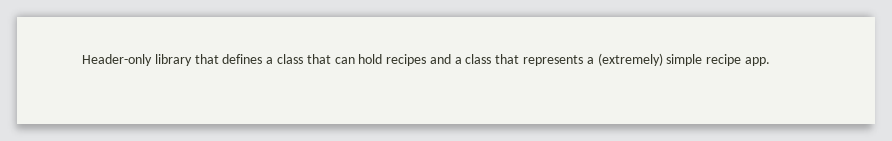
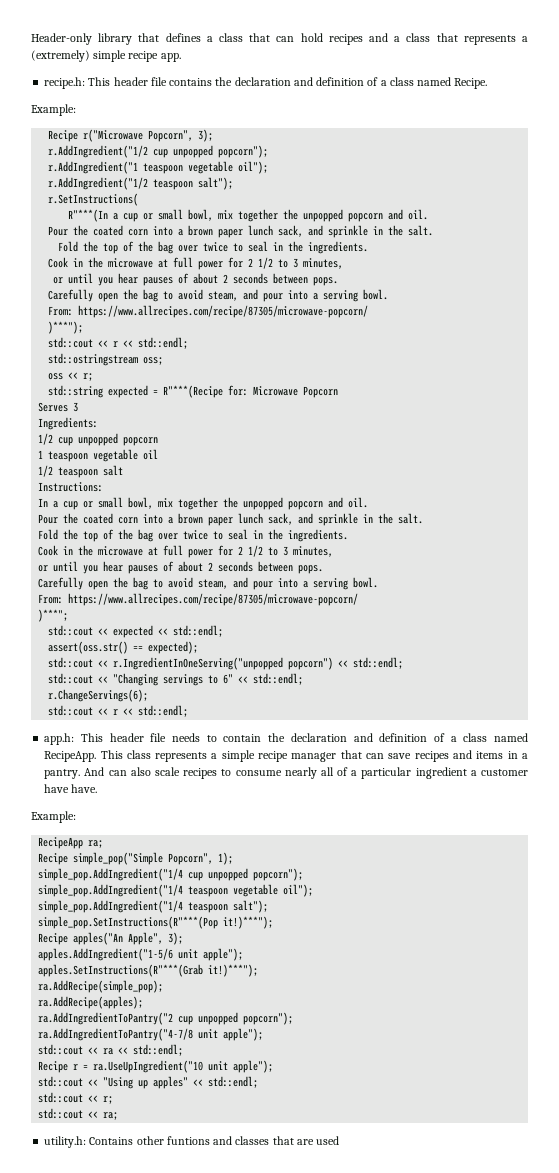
+ recipe.h: This header file contains the declaration and definition of a class named Recipe.
+ Example:
+ Recipe r("Microwave Popcorn", 3);
+ r.AddIngredient("1/2 cup unpopped popcorn");
+ r.AddIngredient("1 teaspoon vegetable oil");
+ r.AddIngredient("1/2 teaspoon salt");
+ r.SetInstructions(
+ R"***(In a cup or small bowl, mix together the unpopped popcorn and oil.
+ Pour the coated corn into a brown paper lunch sack, and sprinkle in the salt.
+ Fold the top of the bag over twice to seal in the ingredients.
+ Cook in the microwave at full power for 2 1/2 to 3 minutes,
+ or until you hear pauses of about 2 seconds between pops.
+ Carefully open the bag to avoid steam, and pour into a serving bowl.
+ From: https://www.allrecipes.com/recipe/87305/microwave-popcorn/
+ )***");
+ std::cout << r << std::endl;
+ std::ostringstream oss;
+ oss << r;
+ std::string expected = R"***(Recipe for: Microwave Popcorn
+ Serves 3
+ Ingredients:
+ 1/2 cup unpopped popcorn
+ 1 teaspoon vegetable oil
+ 1/2 teaspoon salt
+ Instructions:
+ In a cup or small bowl, mix together the unpopped popcorn and oil.
+ Pour the coated corn into a brown paper lunch sack, and sprinkle in the salt.
+ Fold the top of the bag over twice to seal in the ingredients.
+ Cook in the microwave at full power for 2 1/2 to 3 minutes,
+ or until you hear pauses of about 2 seconds between pops.
+ Carefully open the bag to avoid steam, and pour into a serving bowl.
+ From: https://www.allrecipes.com/recipe/87305/microwave-popcorn/
+ )***";
+ std::cout << expected << std::endl;
+ assert(oss.str() == expected);
+ std::cout << r.IngredientInOneServing("unpopped popcorn") << std::endl;
+ std::cout << "Changing servings to 6" << std::endl;
+ r.ChangeServings(6);
+ std::cout << r << std::endl;
+ app.h: This header file needs to contain the declaration and definition of a class named RecipeApp. This class represents a simple recipe manager that can save recipes and items in a pantry. And can also scale recipes to consume nearly all of a particular ingredient a customer have have.
+ Example:
+ RecipeApp ra;
+ Recipe simple_pop("Simple Popcorn", 1);
+ simple_pop.AddIngredient("1/4 cup unpopped popcorn");
+ simple_pop.AddIngredient("1/4 teaspoon vegetable oil");
+ simple_pop.AddIngredient("1/4 teaspoon salt");
+ simple_pop.SetInstructions(R"***(Pop it!)***");
+ Recipe apples("An Apple", 3);
+ apples.AddIngredient("1-5/6 unit apple");
+ apples.SetInstructions(R"***(Grab it!)***");
+ ra.AddRecipe(simple_pop);
+ ra.AddRecipe(apples);
+ ra.AddIngredientToPantry("2 cup unpopped popcorn");
+ ra.AddIngredientToPantry("4-7/8 unit apple");
+ std::cout << ra << std::endl;
+ Recipe r = ra.UseUpIngredient("10 unit apple");
+ std::cout << "Using up apples" << std::endl;
+ std::cout << r;
+ std::cout << ra;
+ utility.h: Contains other funtions and classes that are used

